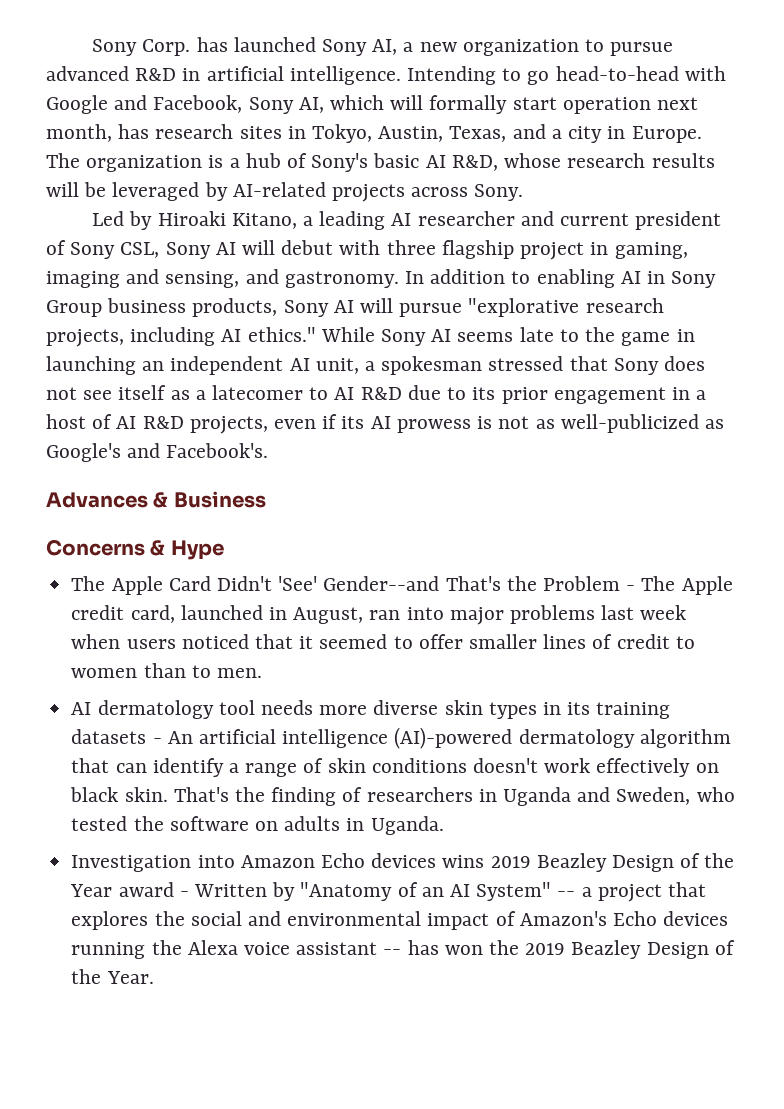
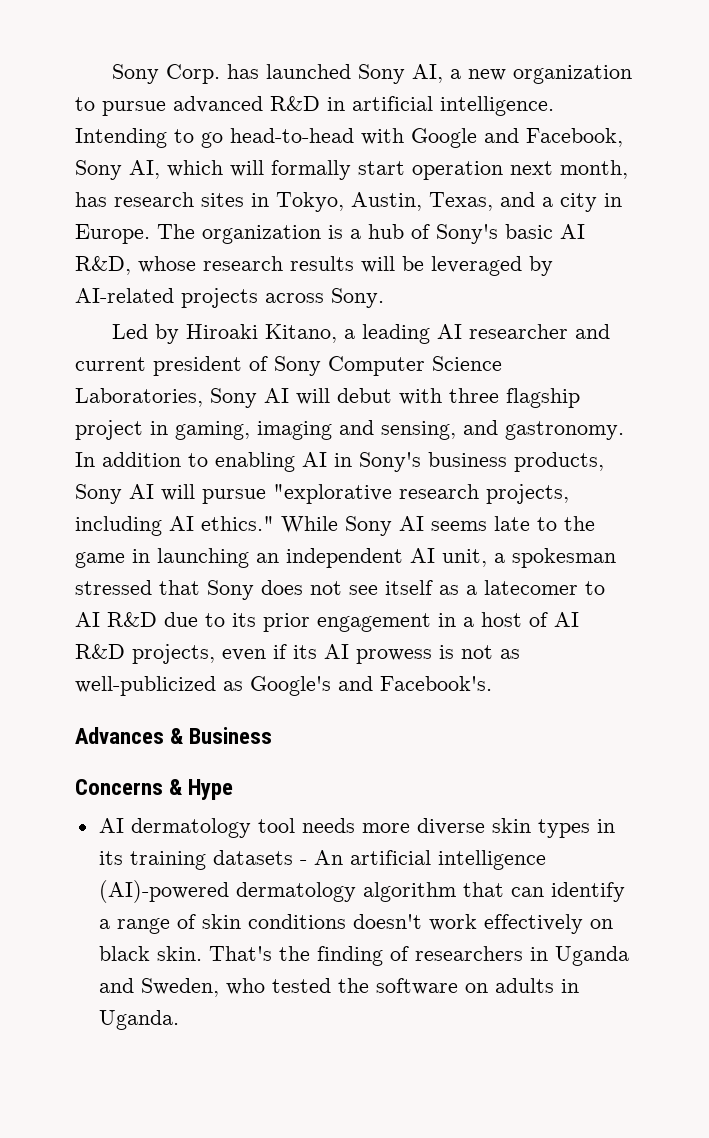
- Led by Hiroaki Kitano, a leading AI researcher and current president of Sony CSL, Sony AI will debut with three flagship project in gaming, imaging and sensing, and gastronomy.
+ Led by Hiroaki Kitano, a leading AI researcher and current president of Sony Computer Science Laboratories, Sony AI will debut with three flagship project in gaming, imaging and sensing, and gastronomy.
- In addition to enabling AI in Sony Group business products, Sony AI will pursue "explorative research projects, including AI ethics."
+ In addition to enabling AI in Sony's business products, Sony AI will pursue "explorative research projects, including AI ethics."
- The Apple Card Didn't 'See' Gender--and That's the Problem - The Apple credit card, launched in August, ran into major problems last week when users noticed that it seemed to offer smaller lines of credit to women than to men.
- Investigation into Amazon Echo devices wins 2019 Beazley Design of the Year award - Written by "Anatomy of an AI System" -- a project that explores the social and environmental impact of Amazon's Echo devices running the Alexa voice assistant -- has won the 2019 Beazley Design of the Year.

